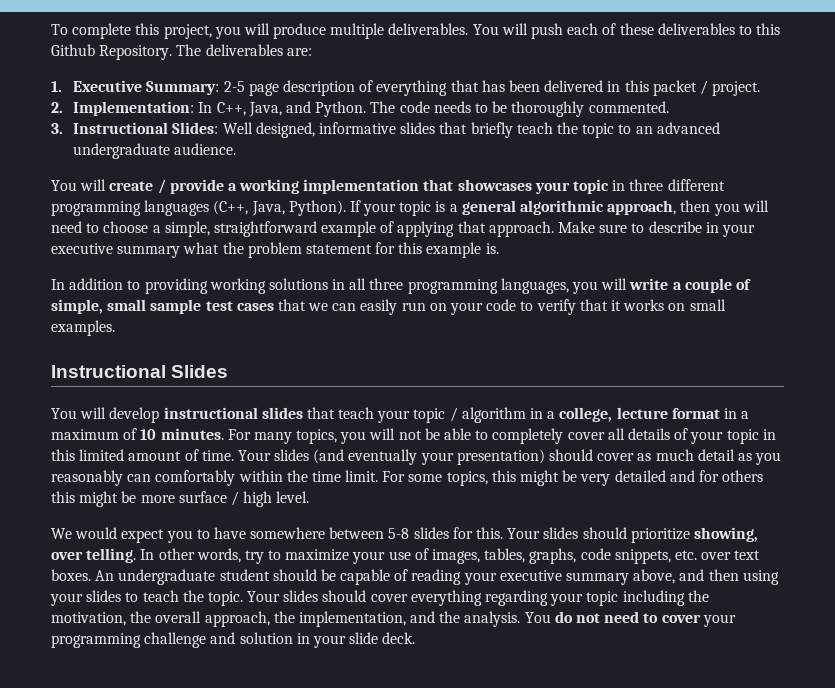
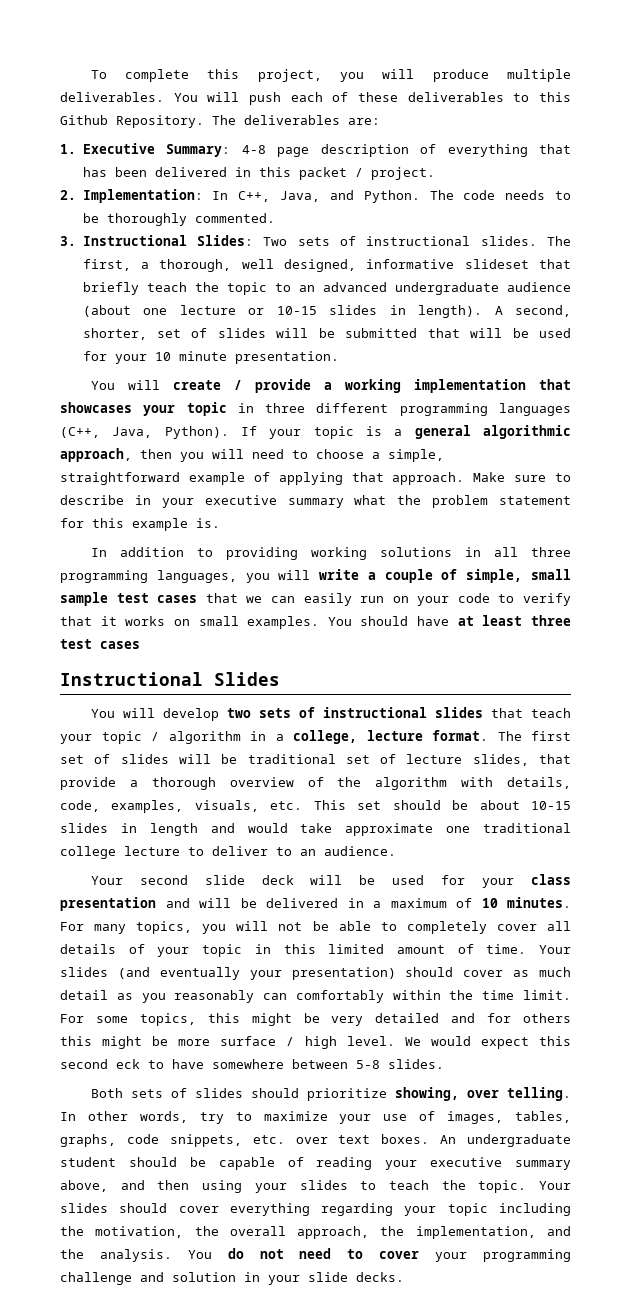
- 1. Executive Summary: 2-5 page description of everything that has been delivered in this packet / project.
+ 1. Executive Summary: 4-8 page description of everything that has been delivered in this packet / project.
- 3. Instructional Slides: Well designed, informative slides that briefly teach the topic to an advanced undergraduate audience.
+ 3. Instructional Slides: Two sets of instructional slides. The first, a thorough, well designed, informative slideset that briefly teach the topic to an advanced undergraduate audience (about one lecture or 10-15 slides in length). A second, shorter, set of slides will be submitted that will be used for your 10 minute presentation.
+ You should have at least three test cases
- You will develop instructional slides that teach your topic / algorithm in a college, lecture format in a maximum of 10 minutes.
+ You will develop two sets of instructional slides that teach your topic / algorithm in a college, lecture format. The first set of slides will be traditional set of lecture slides, that provide a thorough overview of the algorithm with details, code, examples, visuals, etc. This set should be about 10-15 slides in length and would take approximate one traditional college lecture to deliver to an audience.
+ Your second slide deck will be used for your class presentation and will be delivered in a maximum of 10 minutes.
- For some topics, this might be very detailed and for others this might be more surface / high level.
- We would expect you to have somewhere between 5-8 slides for this. Your slides should prioritize showing, over telling.
+ For some topics, this might be very detailed and for others this might be more surface / high level. We would expect this second eck to have somewhere between 5-8 slides.
+ Both sets of slides should prioritize showing, over telling.
- You do not need to cover your programming challenge and solution in your slide deck.
+ You do not need to cover your programming challenge and solution in your slide decks.

